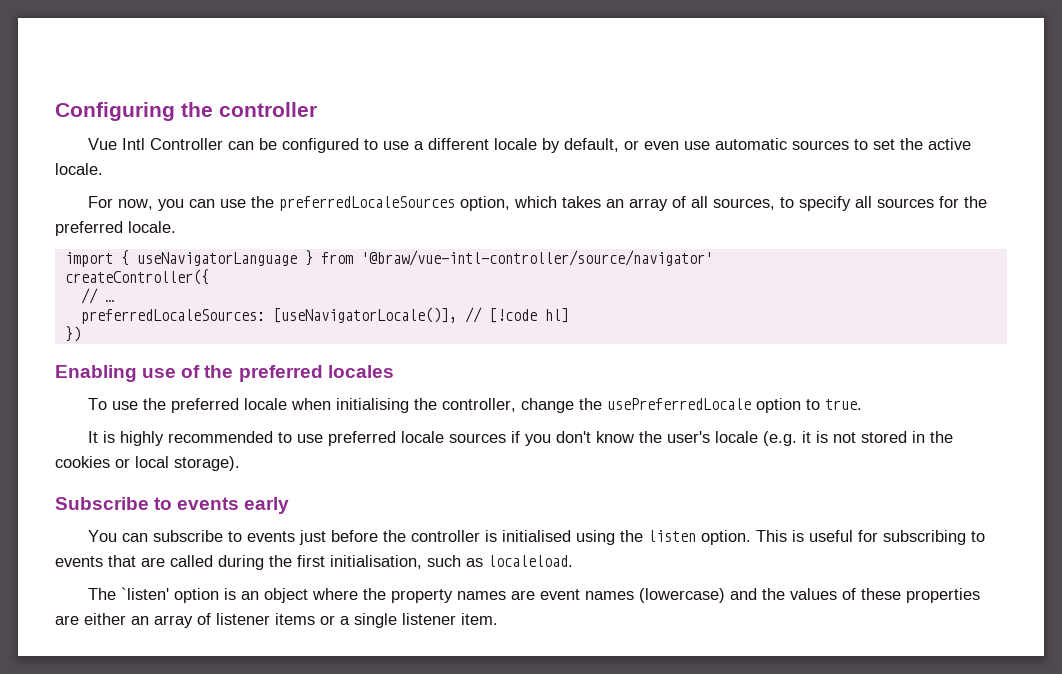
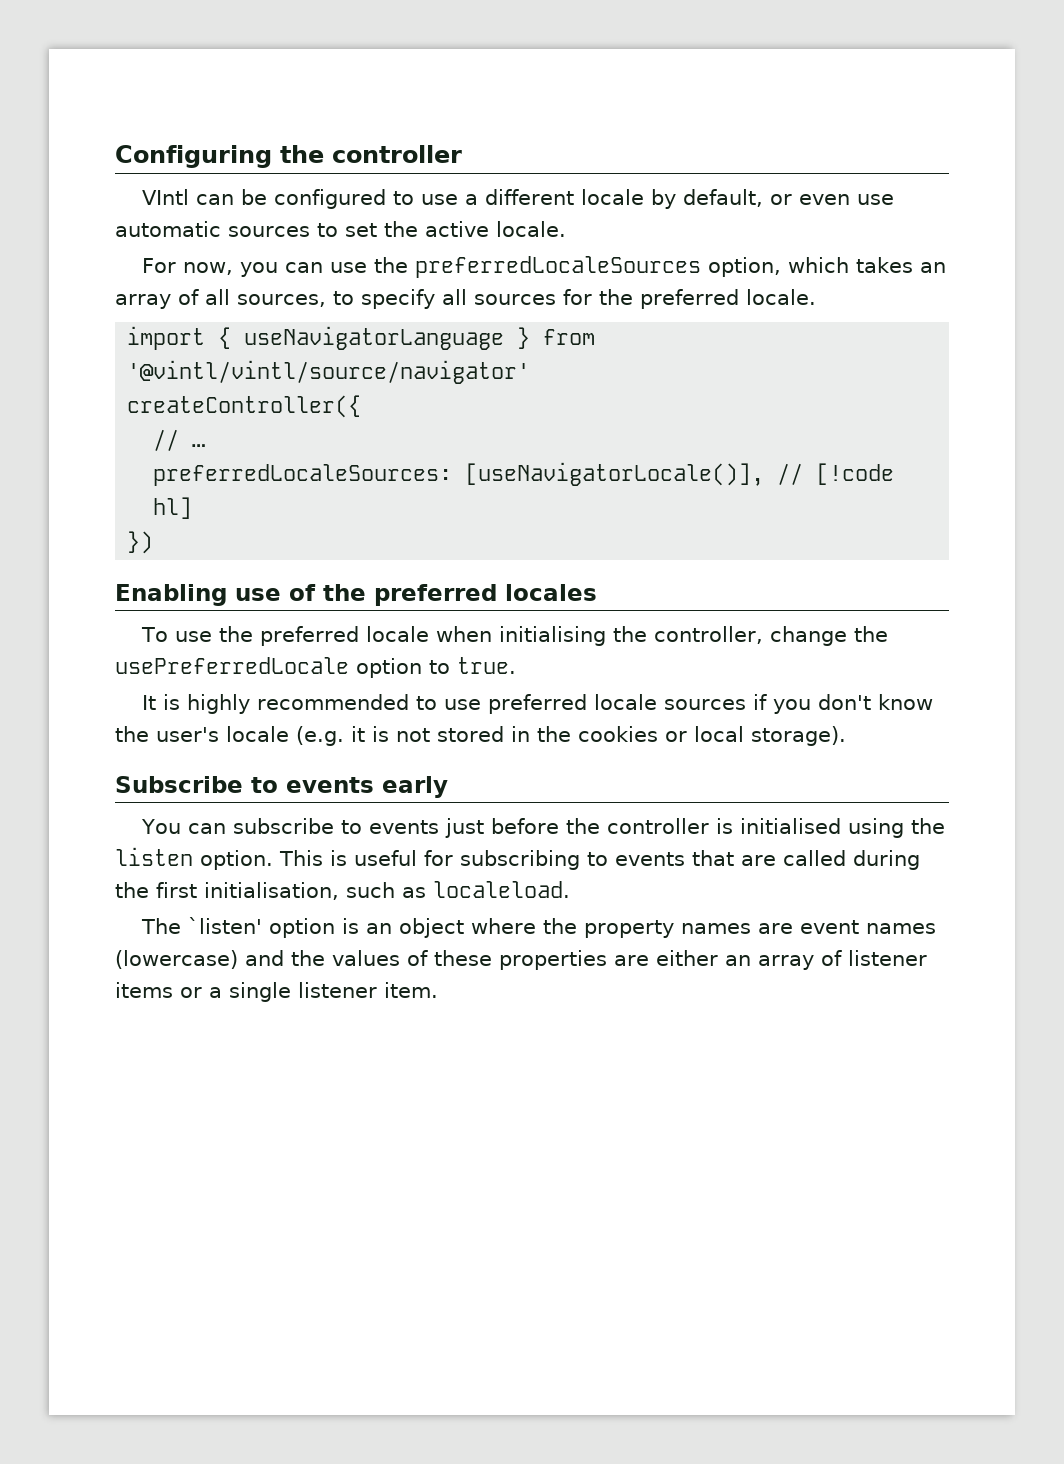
- Vue Intl Controller can be configured to use a different locale by default, or even use automatic sources to set the active locale.
+ VIntl can be configured to use a different locale by default, or even use automatic sources to set the active locale.
- import { useNavigatorLanguage } from '@braw/vue-intl-controller/source/navigator'
+ import { useNavigatorLanguage } from '@vintl/vintl/source/navigator'

